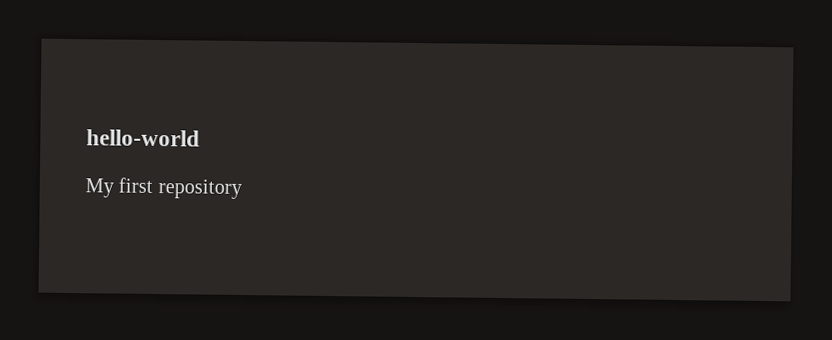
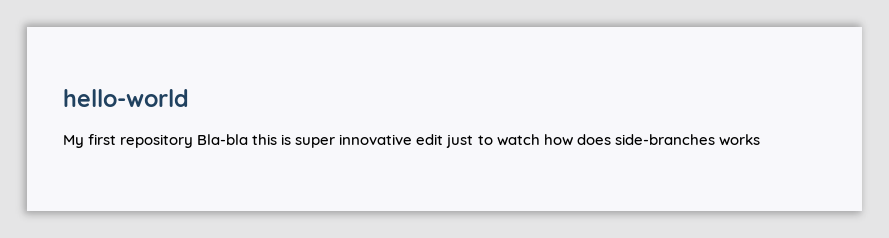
- My first repository
+ My first repository Bla-bla this is super innovative edit just to watch how does side-branches works

